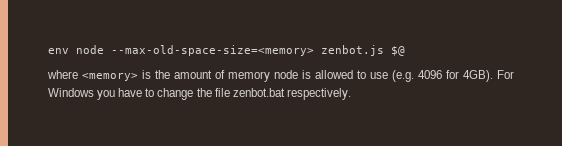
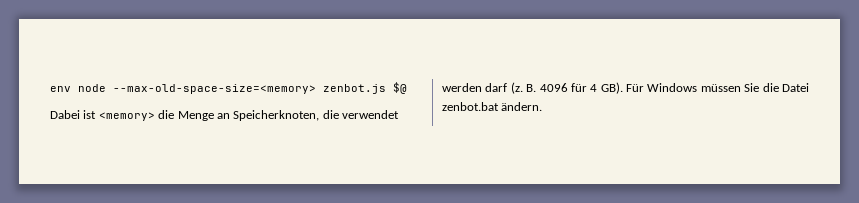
- where <memory> is the amount of memory node is allowed to use (e.g. 4096 for 4GB). For Windows you have to change the file zenbot.bat respectively.
+ Dabei ist <memory> die Menge an Speicherknoten, die verwendet werden darf (z. B. 4096 für 4 GB). Für Windows müssen Sie die Datei zenbot.bat ändern.

